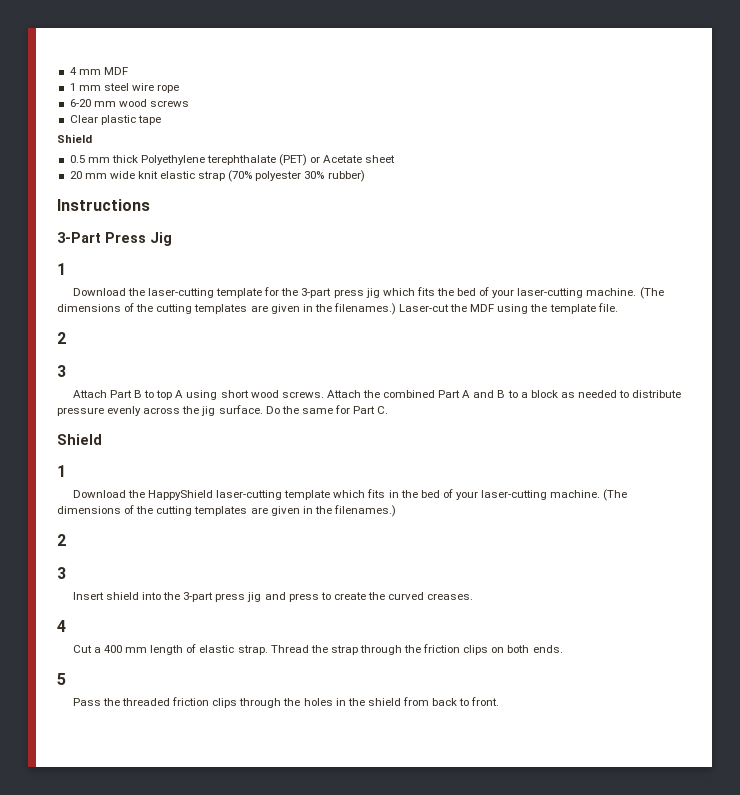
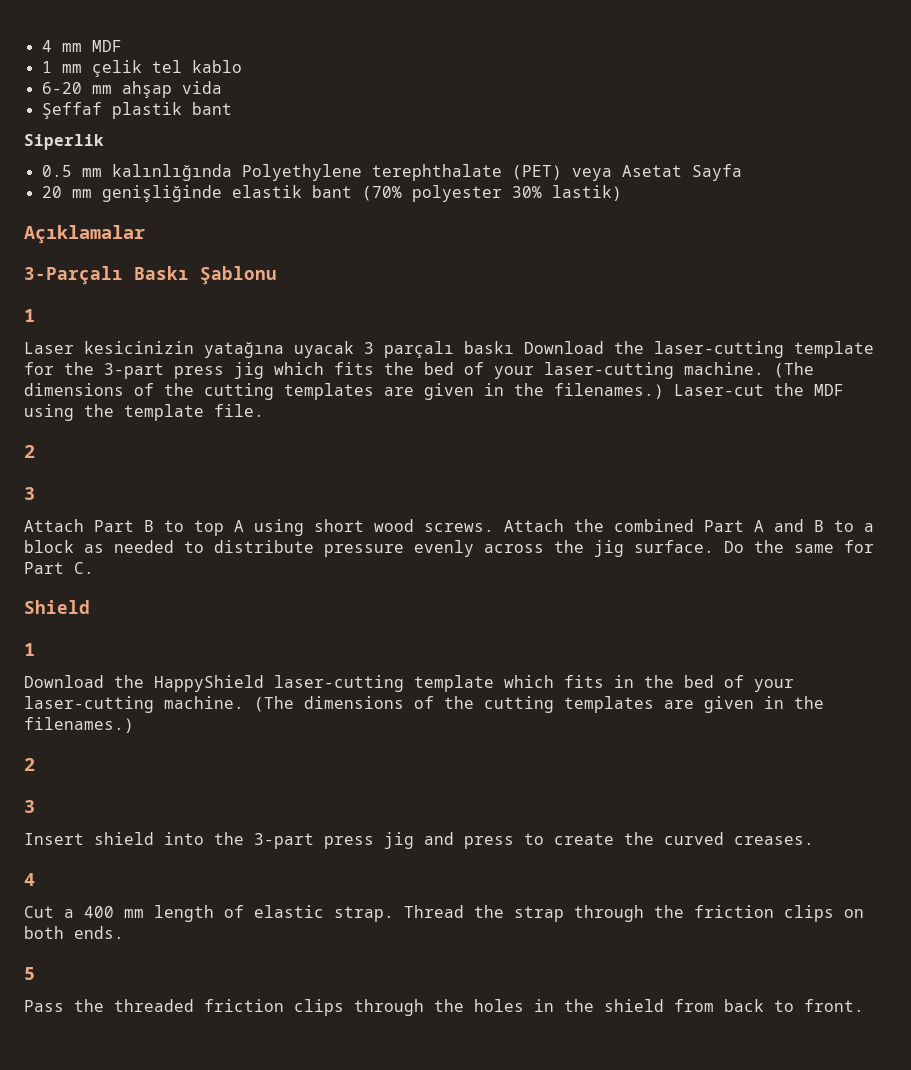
- 1 mm steel wire rope
+ 1 mm çelik tel kablo
- 6-20 mm wood screws
- Clear plastic tape
- Shield
+ 6-20 mm ahşap vida
+ Şeffaf plastik bant
+ Siperlik
- 0.5 mm thick Polyethylene terephthalate (PET) or Acetate sheet
+ 0.5 mm kalınlığında Polyethylene terephthalate (PET) veya Asetat Sayfa
- 20 mm wide knit elastic strap (70% polyester 30% rubber)
- Instructions
- 3-Part Press Jig
+ 20 mm genişliğinde elastik bant (70% polyester 30% lastik)
+ Açıklamalar
+ 3-Parçalı Baskı Şablonu
  1
- Download the laser-cutting template for the 3-part press jig which fits the bed of your laser-cutting machine.
+ Laser kesicinizin yatağına uyacak 3 parçalı baskı Download the laser-cutting template for the 3-part press jig which fits the bed of your laser-cutting machine.

